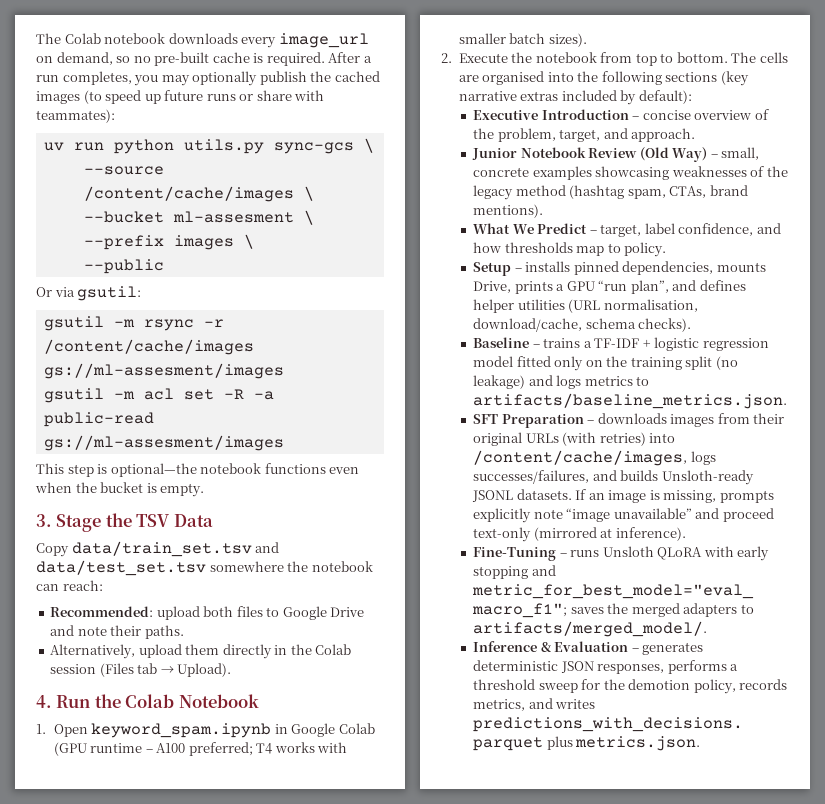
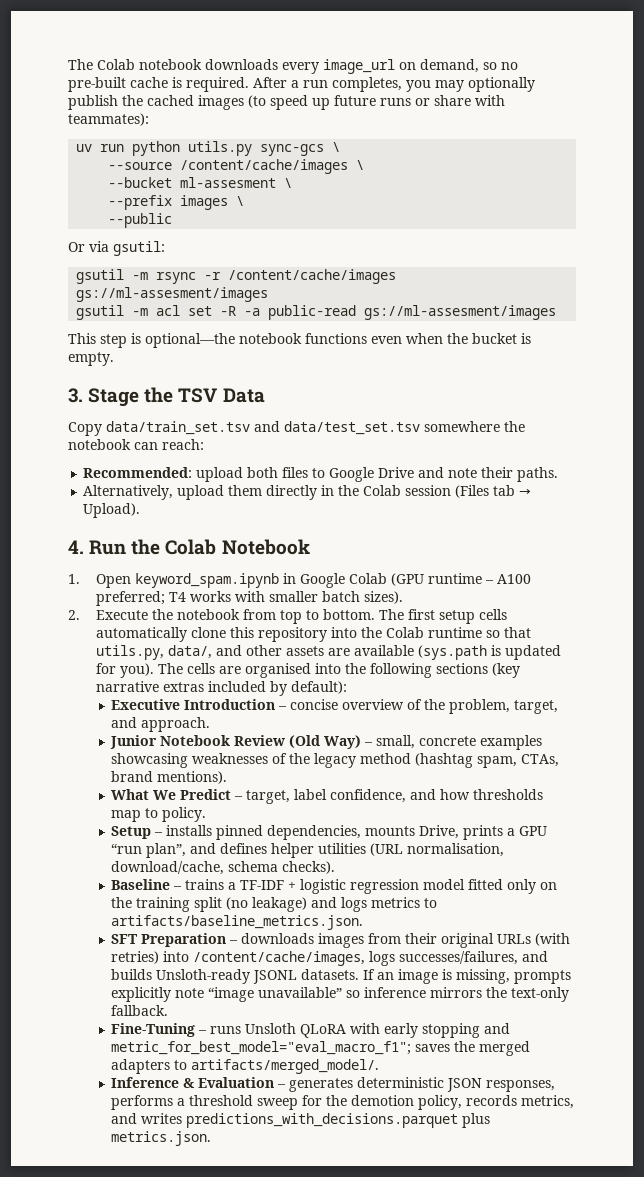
- The cells are organised into the following sections (key narrative extras included by default):
+ The first setup cells automatically clone this repository into the Colab runtime so that utils.py, data/, and other assets are available (sys.path is updated for you). The cells are organised into the following sections (key narrative extras included by default):
- If an image is missing, prompts explicitly note “image unavailable” and proceed text‑only (mirrored at inference).
+ If an image is missing, prompts explicitly note “image unavailable” so inference mirrors the text-only fallback.

